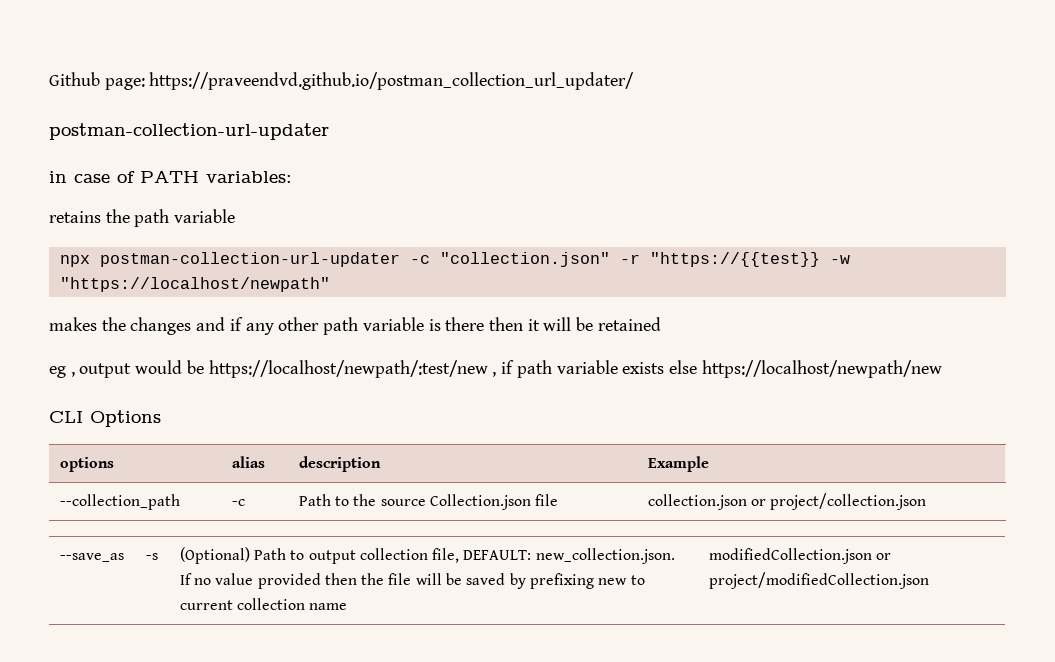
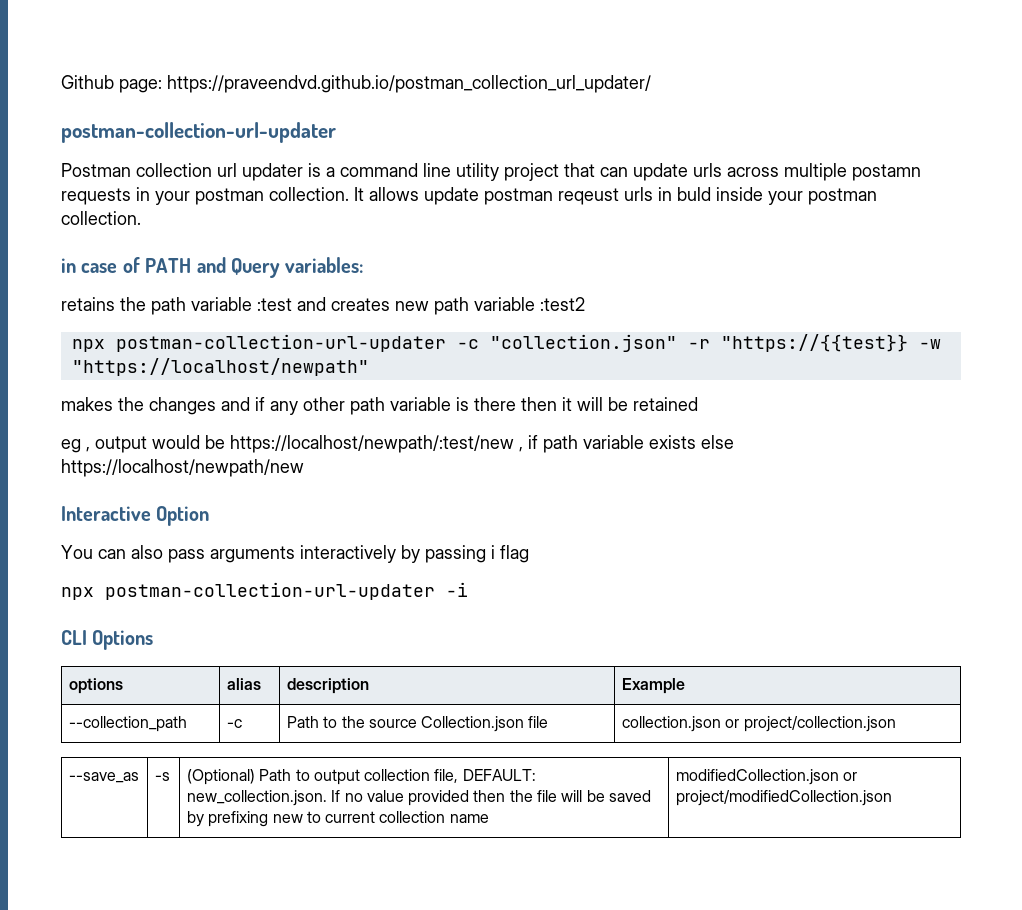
+ Postman collection url updater is a command line utility project that can update urls across multiple postamn requests in your postman collection. It allows update postman reqeust urls in buld inside your postman collection.
- in case of PATH variables:
+ in case of PATH and Query variables:
- retains the path variable
+ retains the path variable :test and creates new path variable :test2
+ Interactive Option
+ You can also pass arguments interactively by passing i flag
+ npx postman-collection-url-updater -i

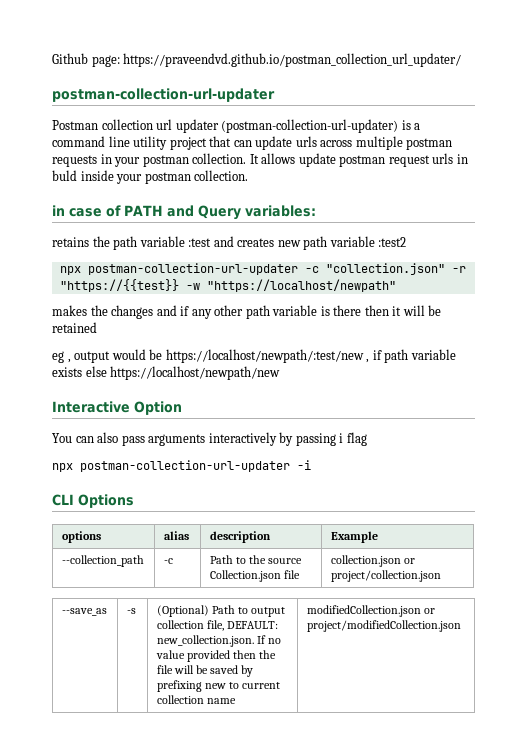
- Postman collection url updater is a command line utility project that can update urls across multiple postamn requests in your postman collection.
+ Postman collection url updater (postman-collection-url-updater) is a command line utility project that can update urls across multiple postman requests in your postman collection.
- It allows update postman reqeust urls in buld inside your postman collection.
+ It allows update postman request urls in buld inside your postman collection.

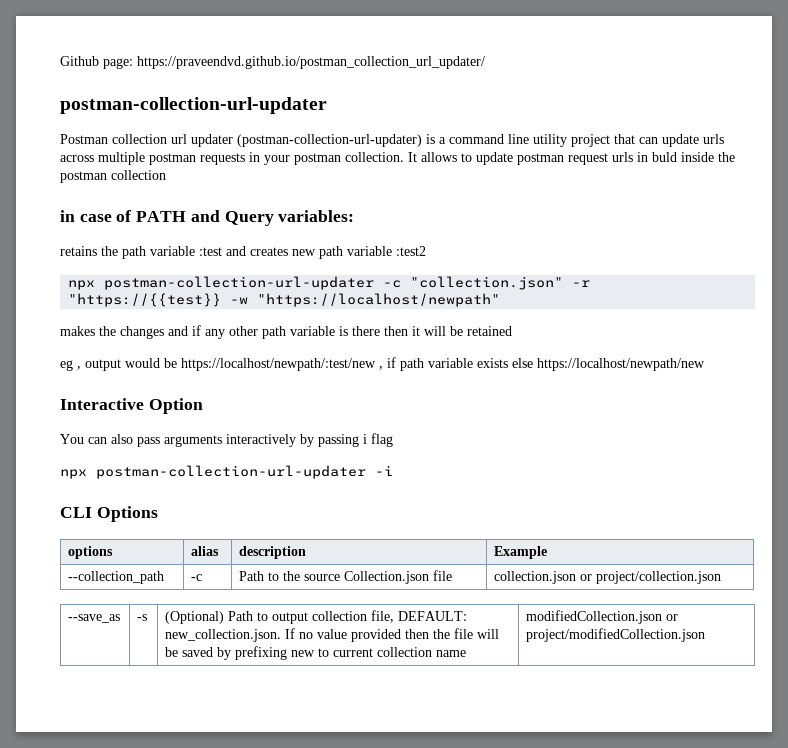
- It allows update postman request urls in buld inside your postman collection.
+ It allows to update postman request urls in buld inside the postman collection

